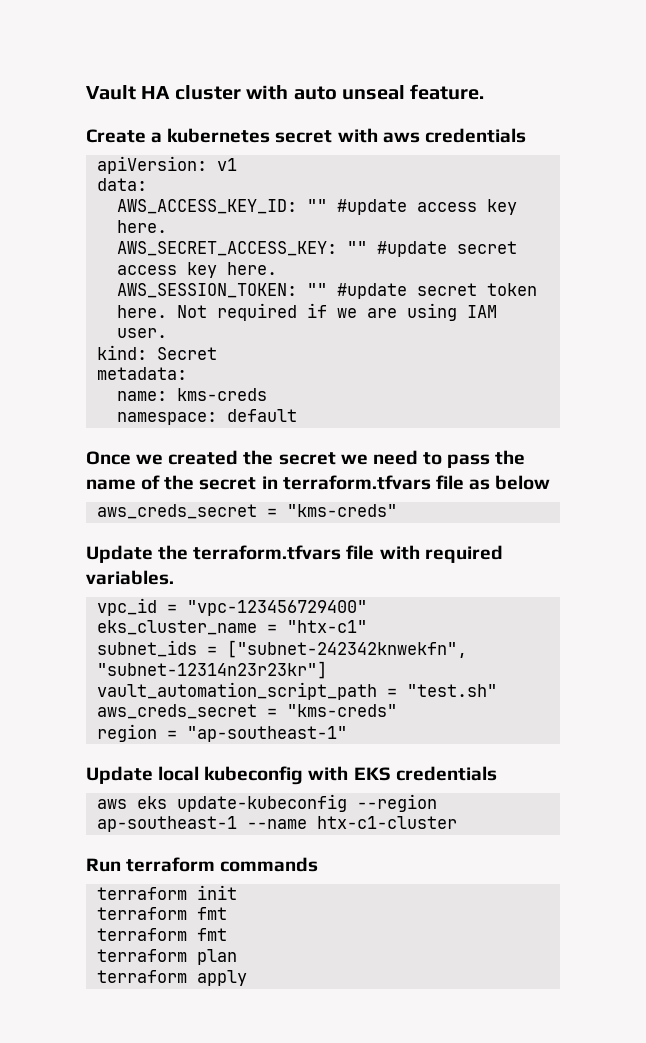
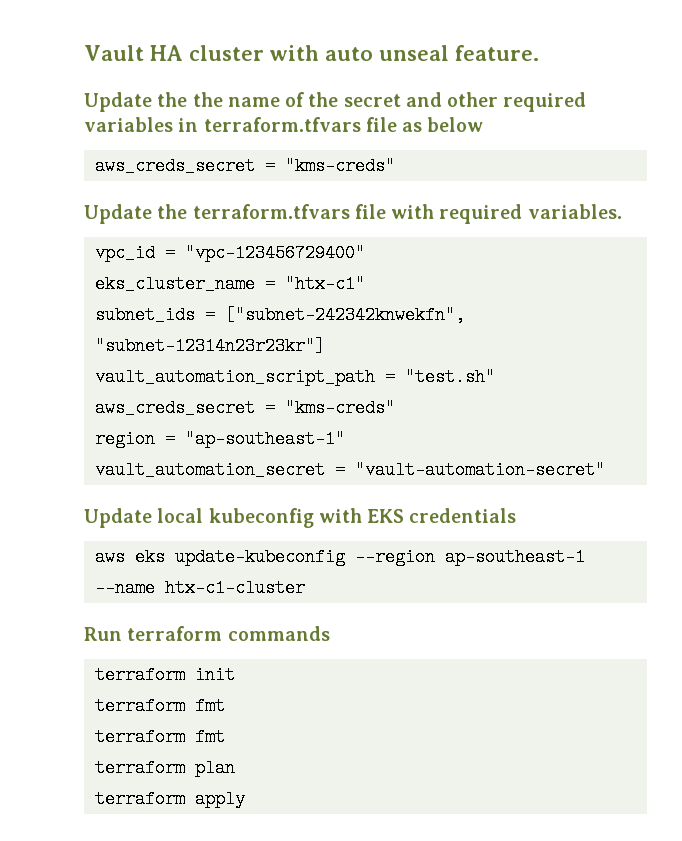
- Create a kubernetes secret with aws credentials
- apiVersion: v1
- data:
- AWS_ACCESS_KEY_ID: "" #update access key here.
- AWS_SECRET_ACCESS_KEY: "" #update secret access key here.
- AWS_SESSION_TOKEN: "" #update secret token here. Not required if we are using IAM user.
- kind: Secret
- metadata:
- name: kms-creds
- namespace: default
- Once we created the secret we need to pass the name of the secret in terraform.tfvars file as below
+ Update the the name of the secret and other required variables in terraform.tfvars file as below
+ vault_automation_secret = "vault-automation-secret"

